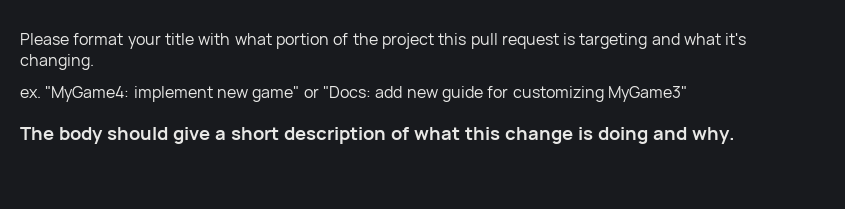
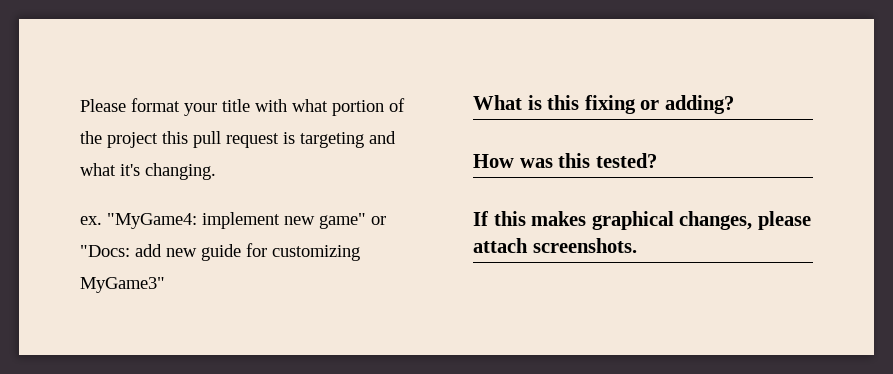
- The body should give a short description of what this change is doing and why.
+ What is this fixing or adding?
+ How was this tested?
+ If this makes graphical changes, please attach screenshots.

